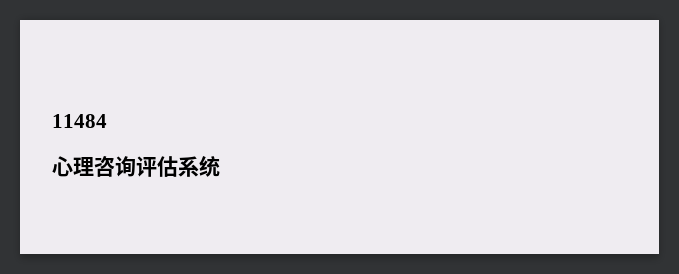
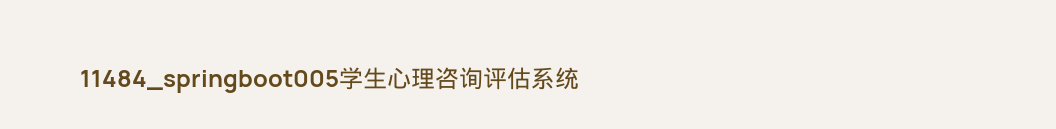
- 11484
- 心理咨询评估系统
+ 11484_springboot005学生心理咨询评估系统

